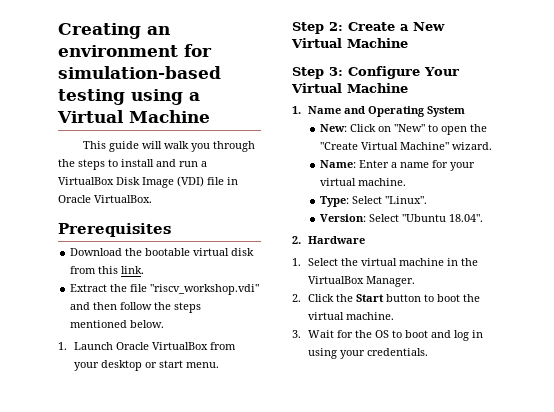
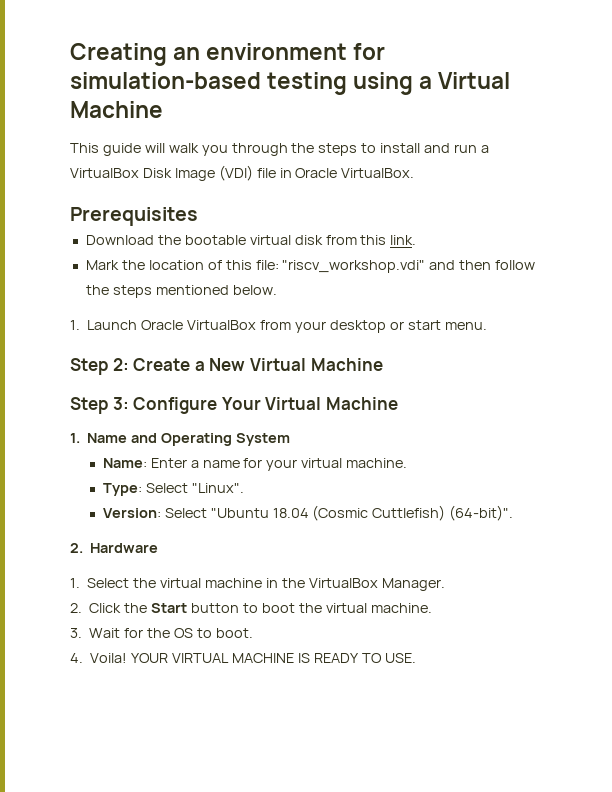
- Extract the file "riscv_workshop.vdi" and then follow the steps mentioned below.
+ Mark the location of this file: "riscv_workshop.vdi" and then follow the steps mentioned below.
- New: Click on "New" to open the "Create Virtual Machine" wizard.
- Version: Select "Ubuntu 18.04".
+ Version: Select "Ubuntu 18.04 (Cosmic Cuttlefish) (64-bit)".
- 3. Wait for the OS to boot and log in using your credentials.
+ 3. Wait for the OS to boot.
+ 4. Voila! YOUR VIRTUAL MACHINE IS READY TO USE.

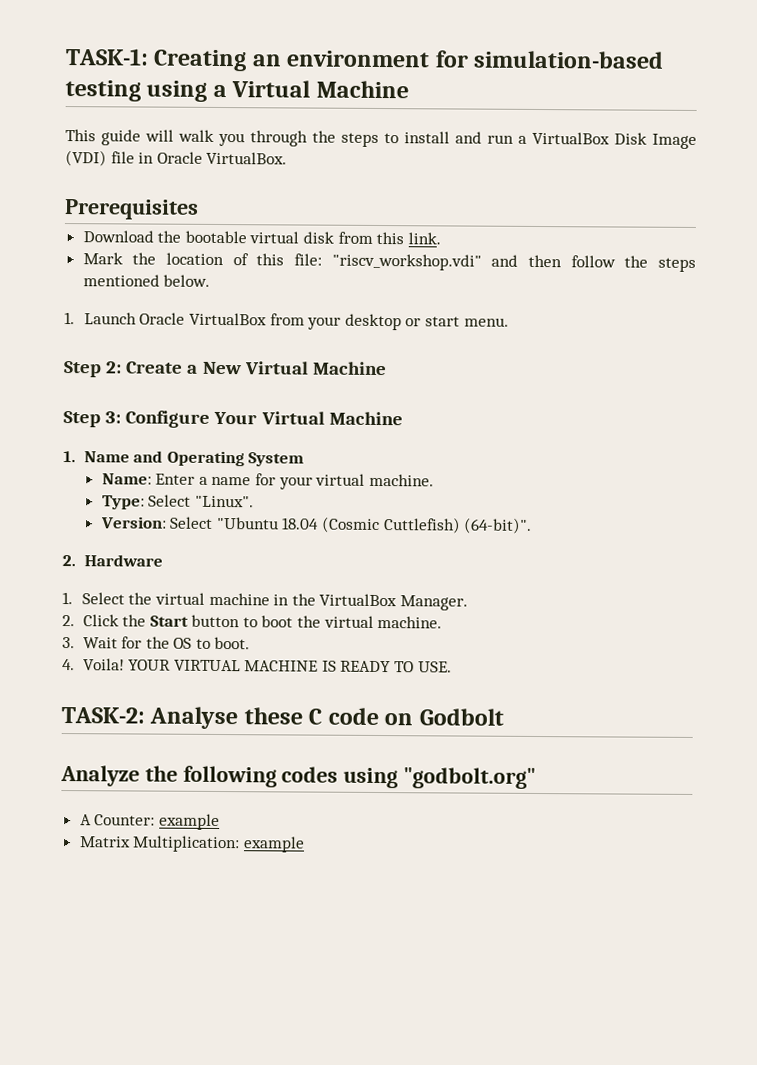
- Creating an environment for simulation-based testing using a Virtual Machine
+ TASK-1: Creating an environment for simulation-based testing using a Virtual Machine
+ TASK-2: Analyse these C code on Godbolt
+ Analyze the following codes using "godbolt.org"
+ A Counter: example
+ Matrix Multiplication: example

